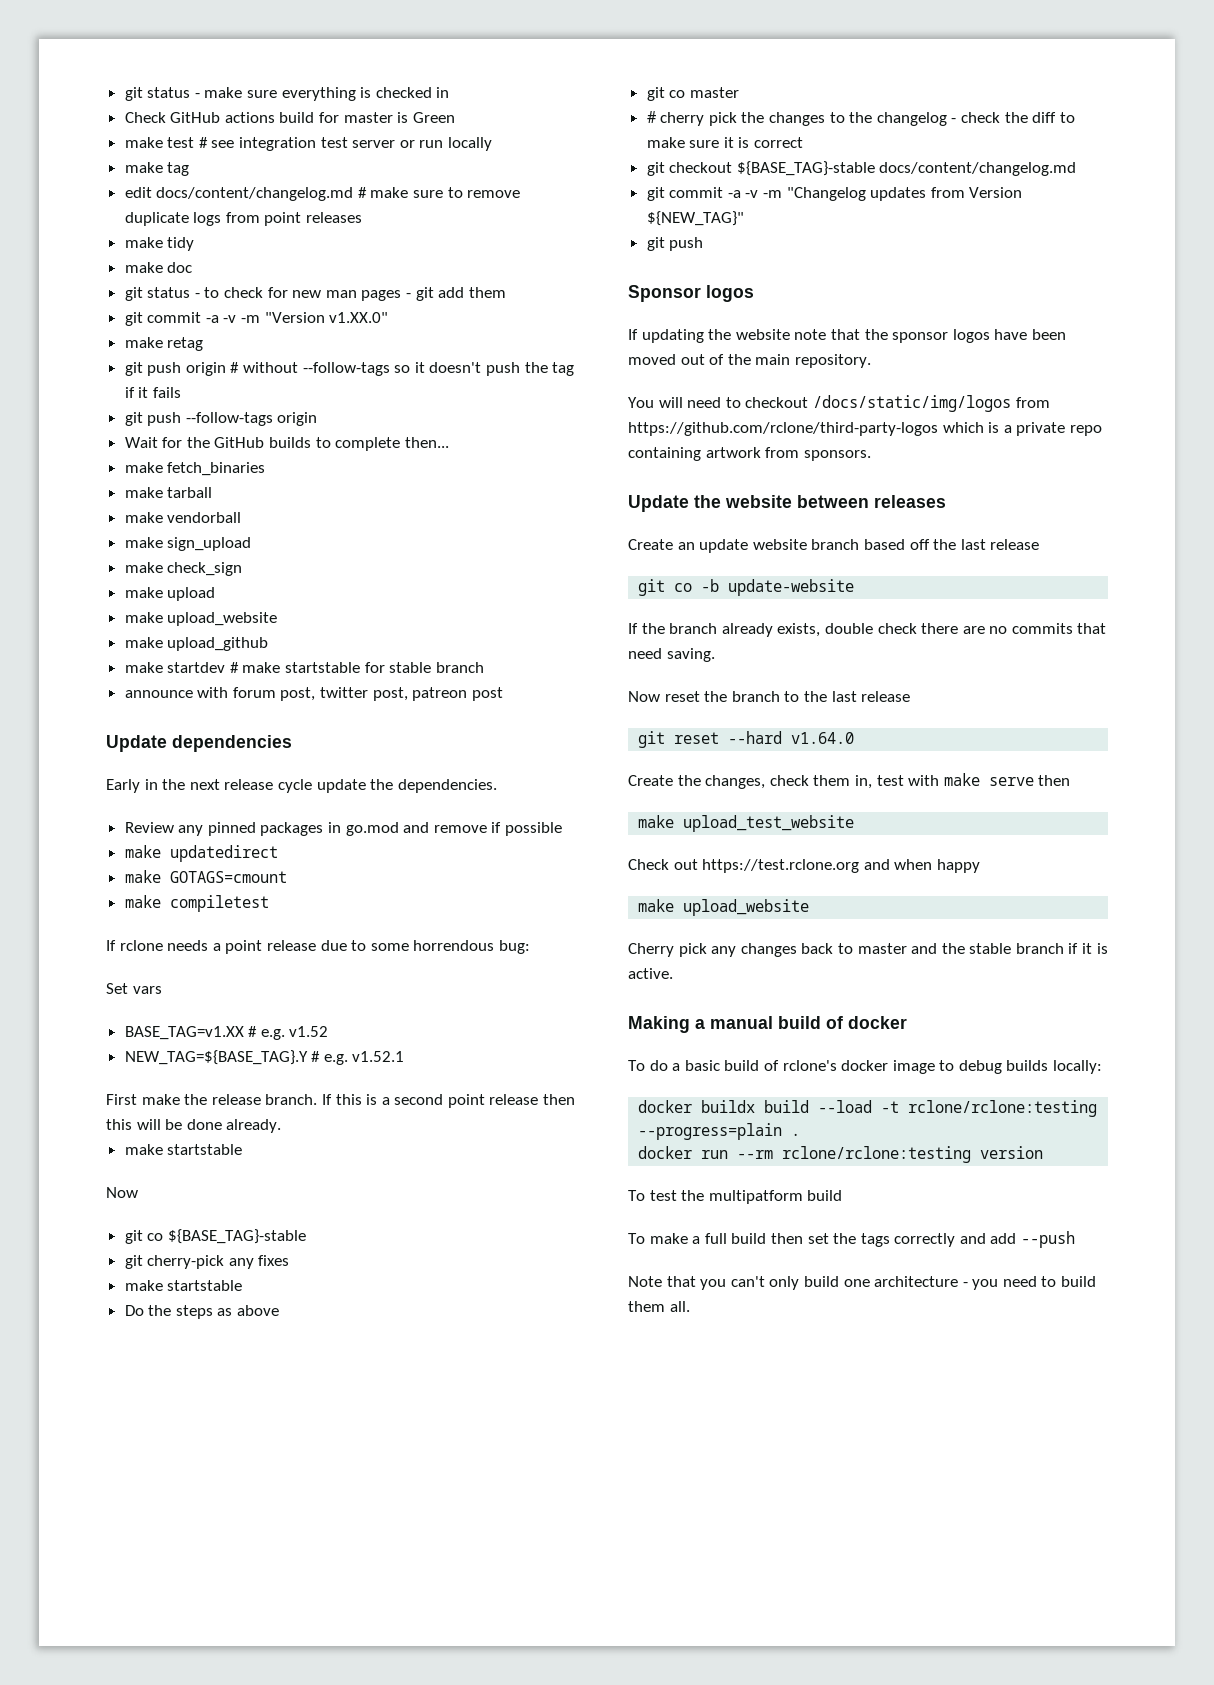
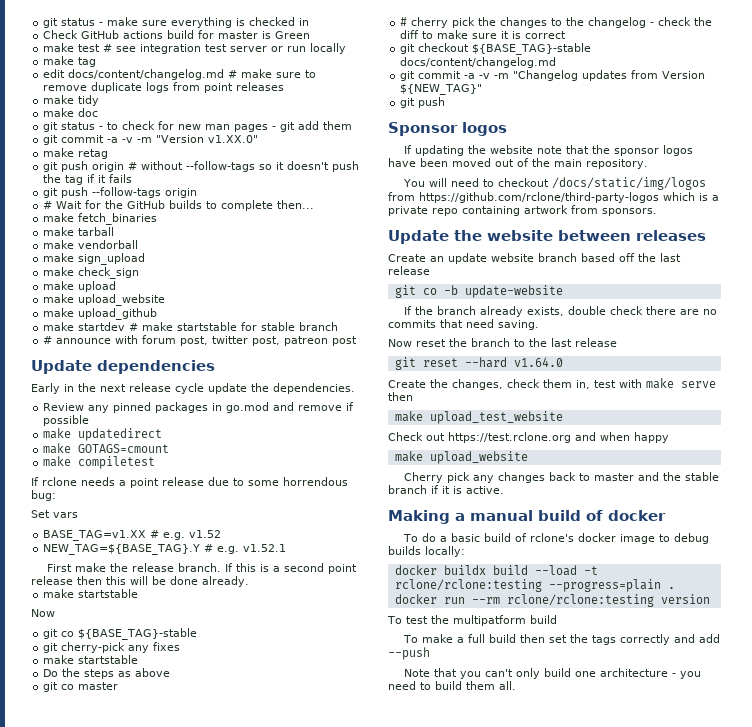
- Wait for the GitHub builds to complete then...
+ # Wait for the GitHub builds to complete then...
- announce with forum post, twitter post, patreon post
+ # announce with forum post, twitter post, patreon post

